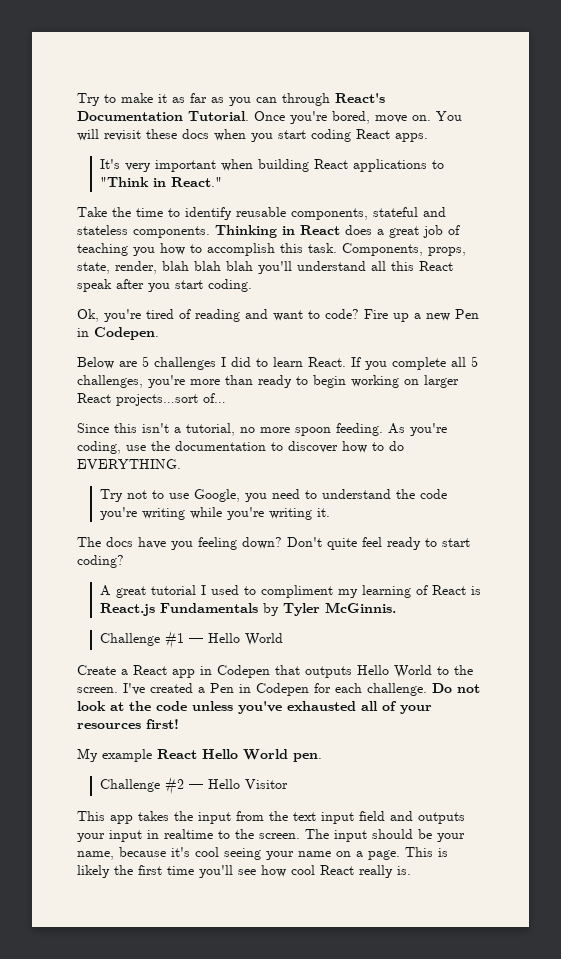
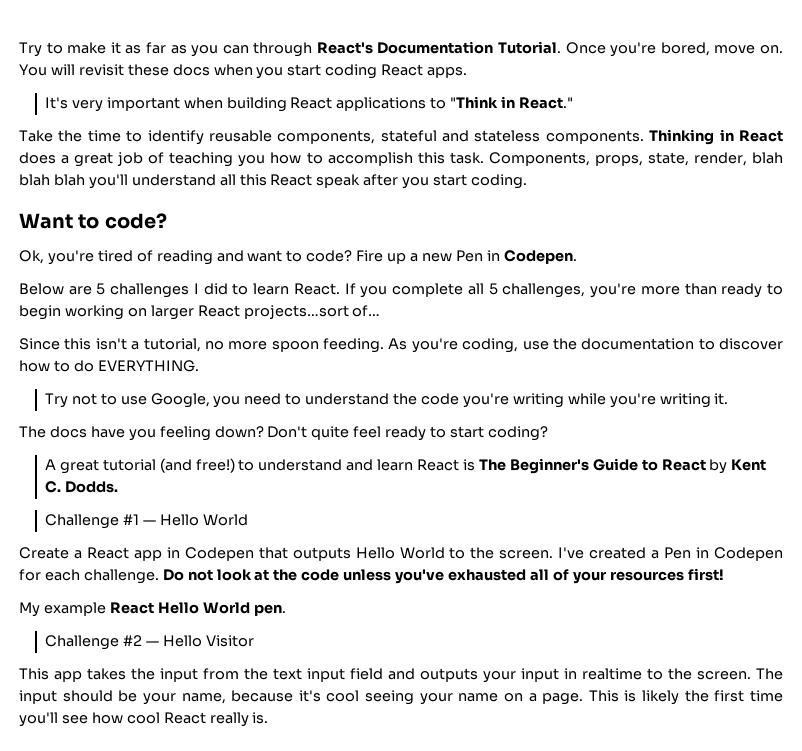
+ Want to code?
- A great tutorial I used to compliment my learning of React is React.js Fundamentals by Tyler McGinnis.
+ A great tutorial (and free!) to understand and learn React is The Beginner's Guide to React by Kent C. Dodds.

